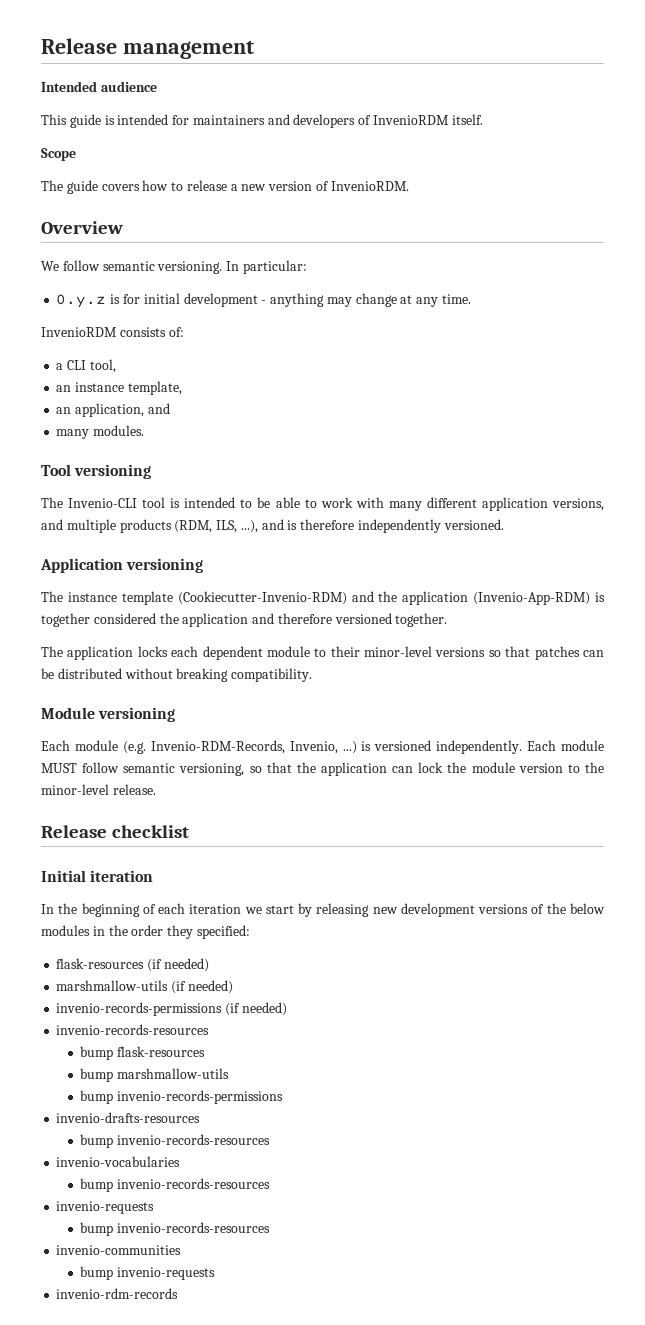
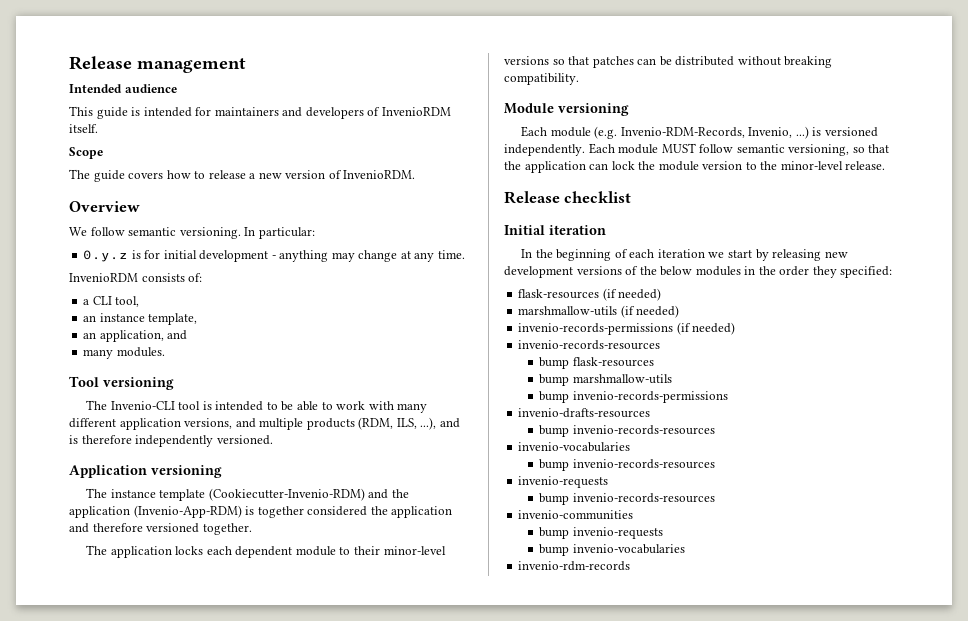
+ bump invenio-vocabularies

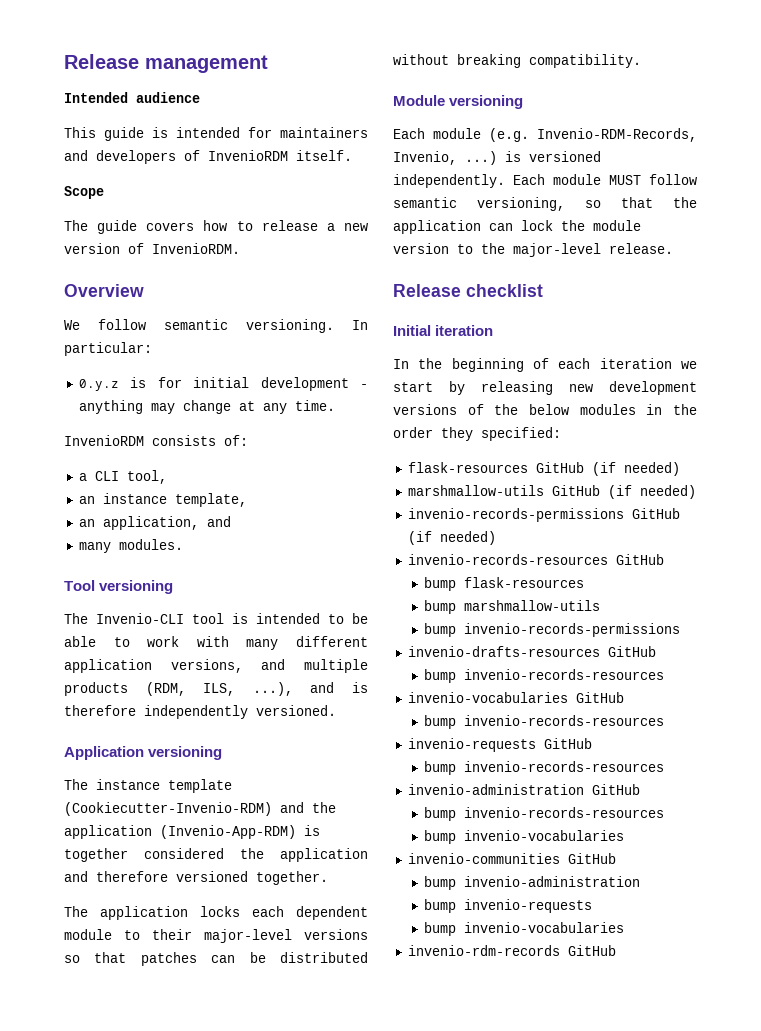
- The application locks each dependent module to their minor-level versions so that patches can be distributed without breaking compatibility.
+ The application locks each dependent module to their major-level versions so that patches can be distributed without breaking compatibility.
- Each module MUST follow semantic versioning, so that the application can lock the module version to the minor-level release.
+ Each module MUST follow semantic versioning, so that the application can lock the module version to the major-level release.
- flask-resources (if needed)
+ flask-resources GitHub (if needed)
- marshmallow-utils (if needed)
+ marshmallow-utils GitHub (if needed)
- invenio-records-permissions (if needed)
- invenio-records-resources
+ invenio-records-permissions GitHub (if needed)
+ invenio-records-resources GitHub
- invenio-drafts-resources
+ invenio-drafts-resources GitHub
  bump invenio-records-resources
- invenio-vocabularies
+ invenio-vocabularies GitHub
  bump invenio-records-resources
- invenio-requests
+ invenio-requests GitHub
  bump invenio-records-resources
- invenio-communities
+ invenio-administration GitHub
+ bump invenio-records-resources
+ bump invenio-vocabularies
+ invenio-communities GitHub
+ bump invenio-administration
- invenio-rdm-records
+ invenio-rdm-records GitHub

